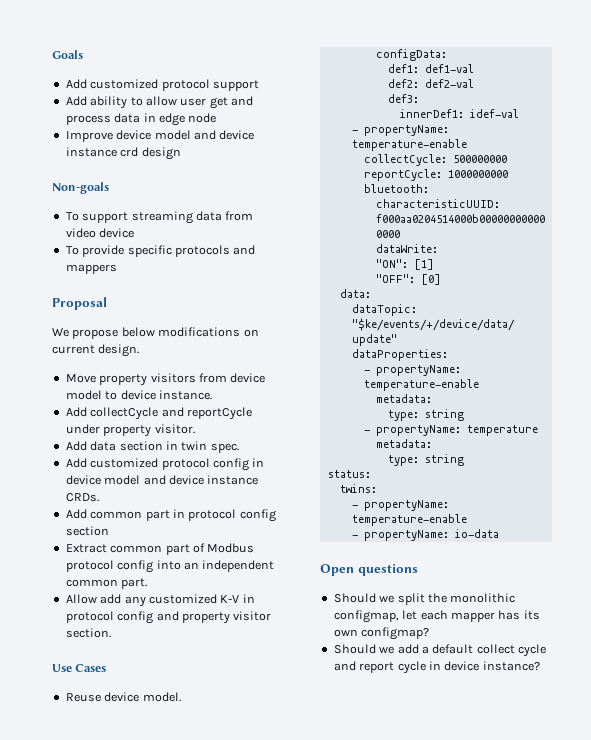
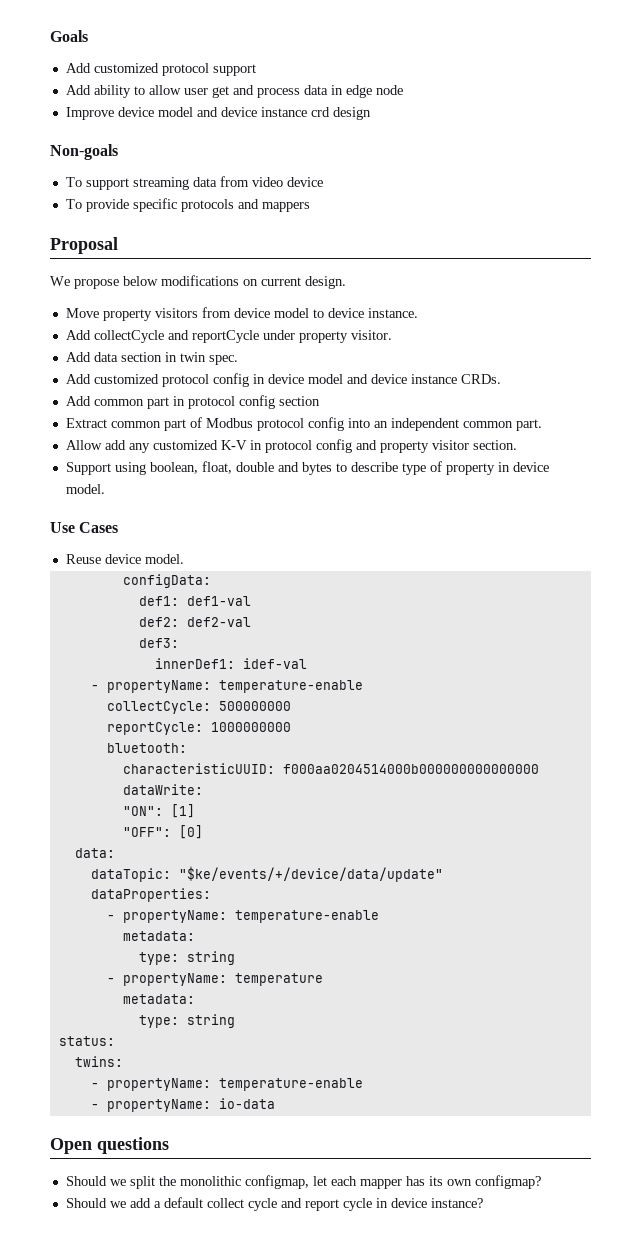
+ Support using boolean, float, double and bytes to describe type of property in device model.

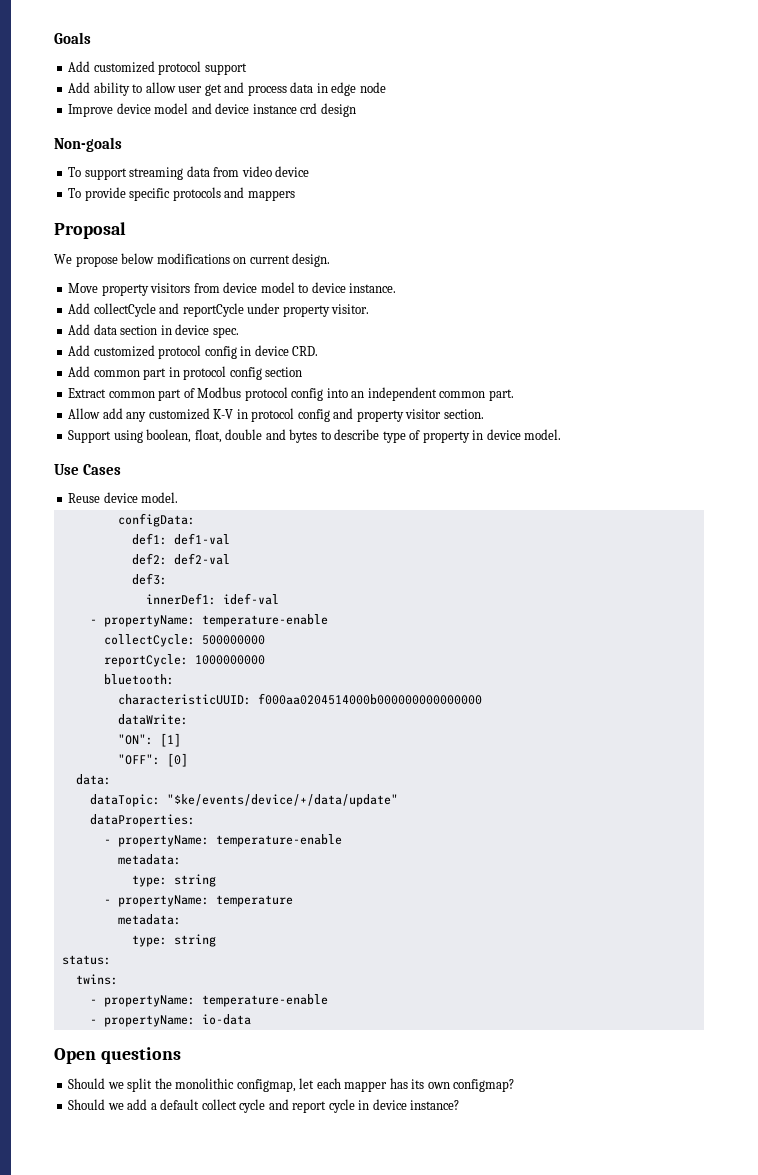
- Add data section in twin spec.
+ Add data section in device spec.
- Add customized protocol config in device model and device instance CRDs.
+ Add customized protocol config in device CRD.
- dataTopic: "$ke/events/+/device/data/update"
+ dataTopic: "$ke/events/device/+/data/update"

